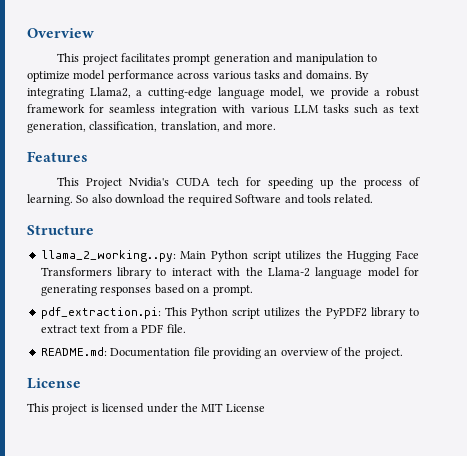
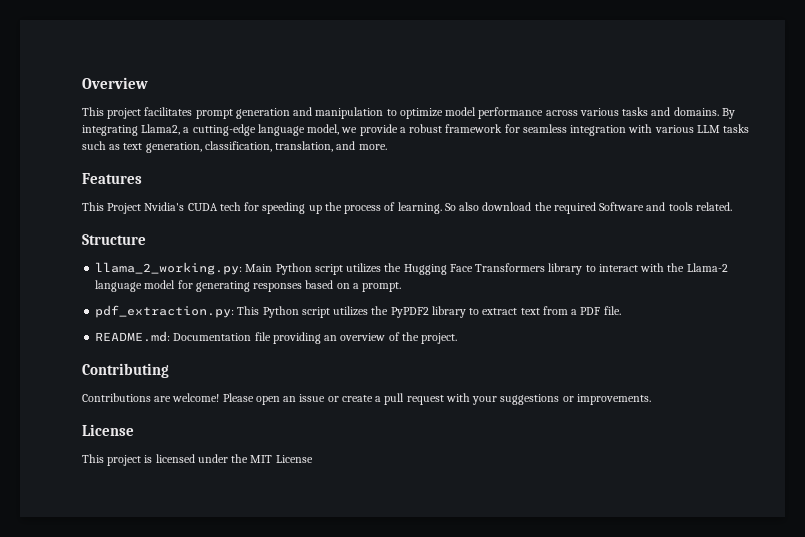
- llama_2_working..py: Main Python script utilizes the Hugging Face Transformers library to interact with the Llama-2 language model for generating responses based on a prompt.
+ llama_2_working.py: Main Python script utilizes the Hugging Face Transformers library to interact with the Llama-2 language model for generating responses based on a prompt.
- pdf_extraction.pi: This Python script utilizes the PyPDF2 library to extract text from a PDF file.
+ pdf_extraction.py: This Python script utilizes the PyPDF2 library to extract text from a PDF file.
+ Contributing
+ Contributions are welcome! Please open an issue or create a pull request with your suggestions or improvements.

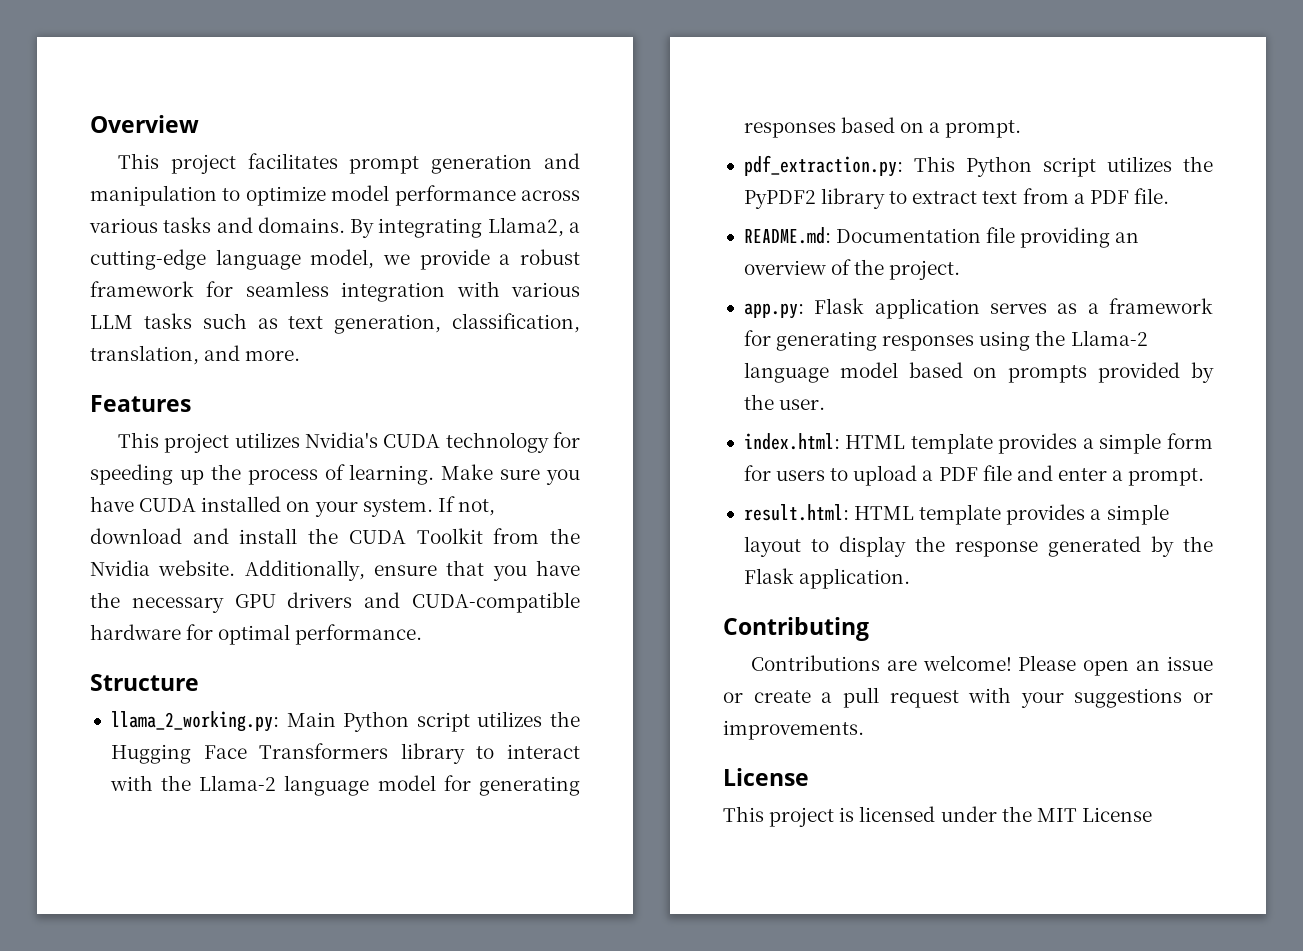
- This Project Nvidia's CUDA tech for speeding up the process of learning.
+ This project utilizes Nvidia's CUDA technology for speeding up the process of learning.
- So also download the required Software and tools related.
+ Make sure you have CUDA installed on your system. If not, download and install the CUDA Toolkit from the Nvidia website. Additionally, ensure that you have the necessary GPU drivers and CUDA-compatible hardware for optimal performance.
+ app.py: Flask application serves as a framework for generating responses using the Llama-2 language model based on prompts provided by the user.
+ index.html: HTML template provides a simple form for users to upload a PDF file and enter a prompt.
+ result.html: HTML template provides a simple layout to display the response generated by the Flask application.

